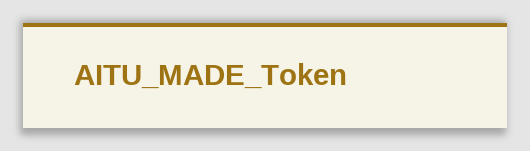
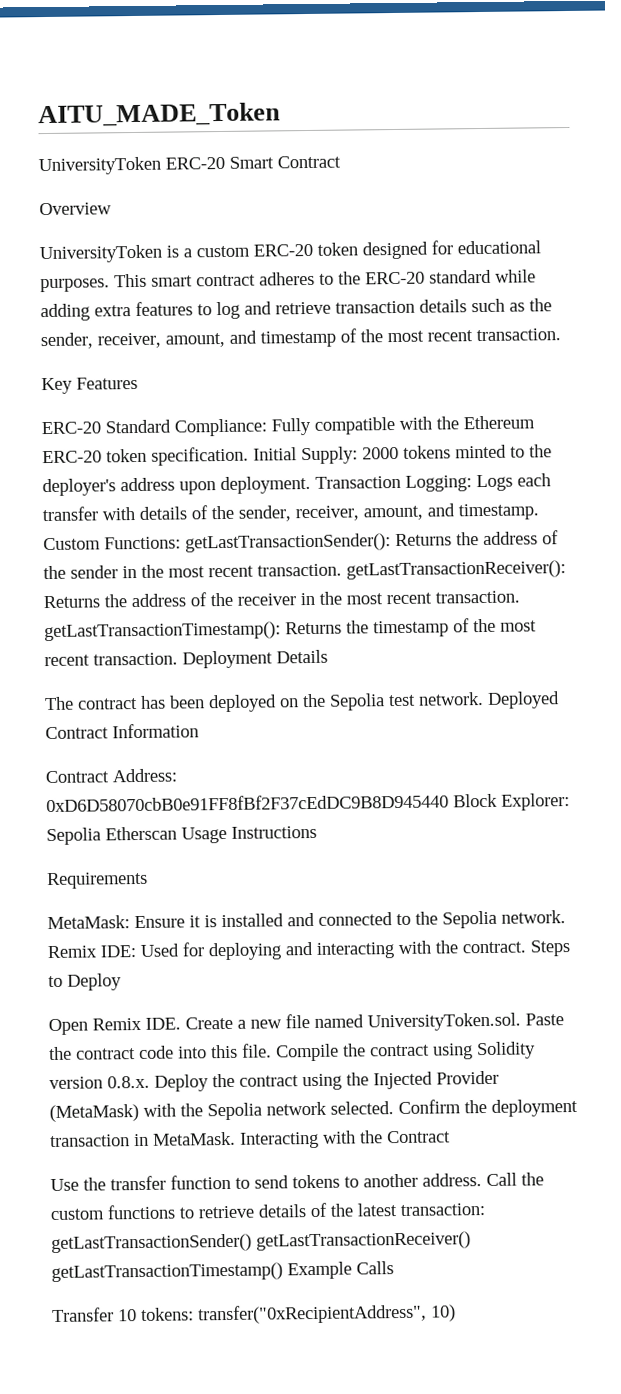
+ UniversityToken ERC-20 Smart Contract
+ Overview
+ UniversityToken is a custom ERC-20 token designed for educational purposes. This smart contract adheres to the ERC-20 standard while adding extra features to log and retrieve transaction details such as the sender, receiver, amount, and timestamp of the most recent transaction.
+ Key Features
+ ERC-20 Standard Compliance: Fully compatible with the Ethereum ERC-20 token specification. Initial Supply: 2000 tokens minted to the deployer's address upon deployment. Transaction Logging: Logs each transfer with details of the sender, receiver, amount, and timestamp. Custom Functions: getLastTransactionSender(): Returns the address of the sender in the most recent transaction. getLastTransactionReceiver(): Returns the address of the receiver in the most recent transaction. getLastTransactionTimestamp(): Returns the timestamp of the most recent transaction. Deployment Details
+ The contract has been deployed on the Sepolia test network. Deployed Contract Information
+ Contract Address: 0xD6D58070cbB0e91FF8fBf2F37cEdDC9B8D945440 Block Explorer: Sepolia Etherscan Usage Instructions
+ Requirements
+ MetaMask: Ensure it is installed and connected to the Sepolia network. Remix IDE: Used for deploying and interacting with the contract. Steps to Deploy
+ Open Remix IDE. Create a new file named UniversityToken.sol. Paste the contract code into this file. Compile the contract using Solidity version 0.8.x. Deploy the contract using the Injected Provider (MetaMask) with the Sepolia network selected. Confirm the deployment transaction in MetaMask. Interacting with the Contract
+ Use the transfer function to send tokens to another address. Call the custom functions to retrieve details of the latest transaction: getLastTransactionSender() getLastTransactionReceiver() getLastTransactionTimestamp() Example Calls
+ Transfer 10 tokens: transfer("0xRecipientAddress", 10)

